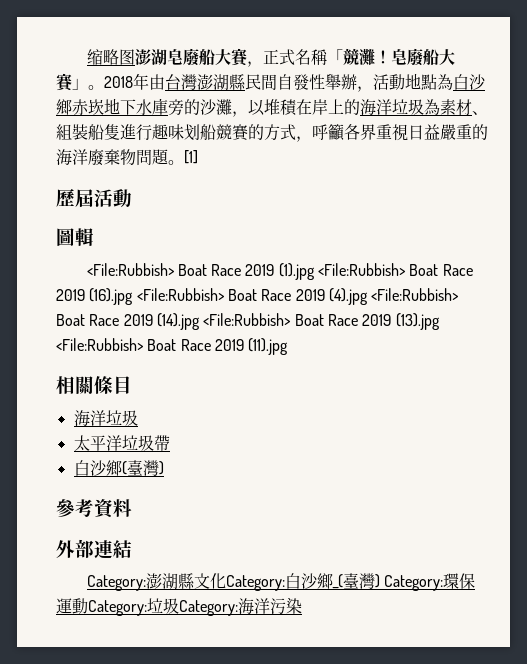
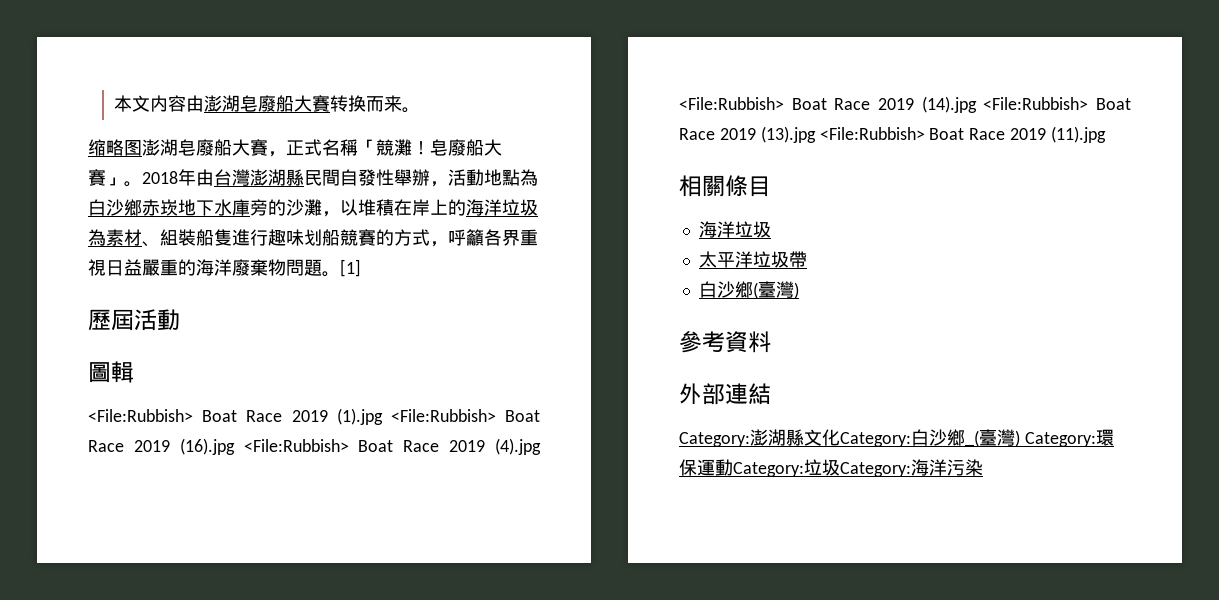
+ 本文内容由澎湖皂廢船大賽转换而来。

